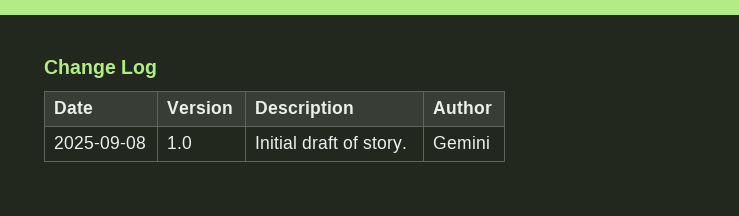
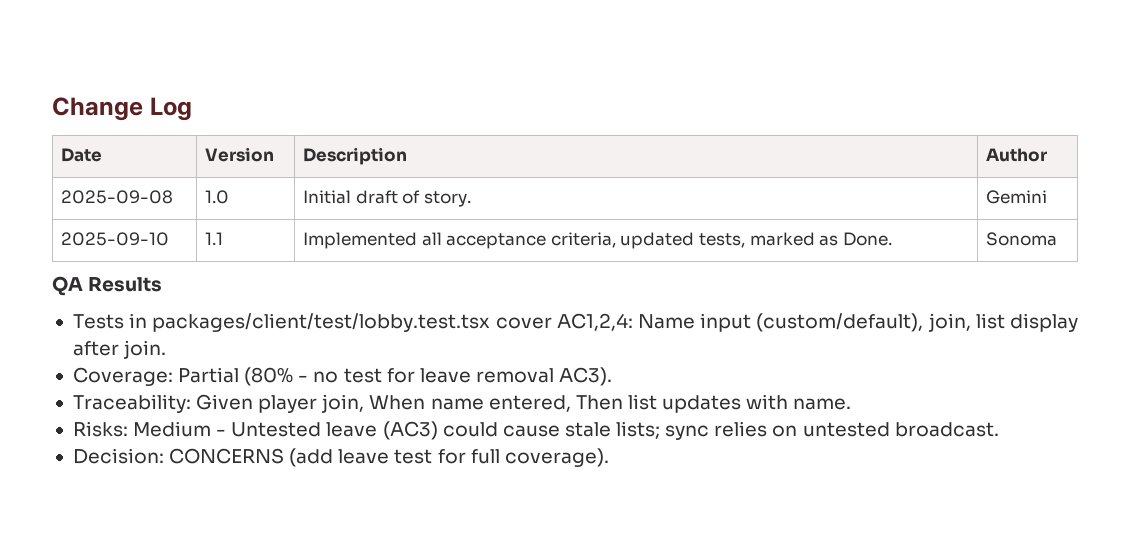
+ 2025-09-10 | 1.1 | Implemented all acceptance criteria, updated tests, marked as Done. | Sonoma
+ QA Results
+ Tests in packages/client/test/lobby.test.tsx cover AC1,2,4: Name input (custom/default), join, list display after join.
+ Coverage: Partial (80% - no test for leave removal AC3).
+ Traceability: Given player join, When name entered, Then list updates with name.
+ Risks: Medium - Untested leave (AC3) could cause stale lists; sync relies on untested broadcast.
+ Decision: CONCERNS (add leave test for full coverage).

